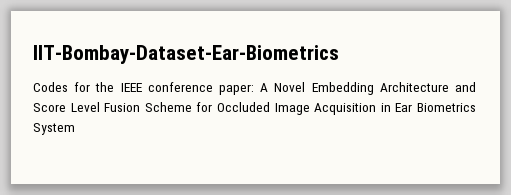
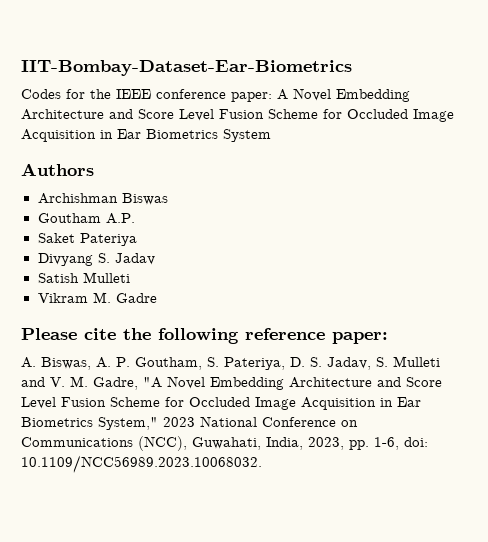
+ Authors
+ Archishman Biswas
+ Goutham A.P.
+ Saket Pateriya
+ Divyang S. Jadav
+ Satish Mulleti
+ Vikram M. Gadre
+ Please cite the following reference paper:
+ A. Biswas, A. P. Goutham, S. Pateriya, D. S. Jadav, S. Mulleti and V. M. Gadre, "A Novel Embedding Architecture and Score Level Fusion Scheme for Occluded Image Acquisition in Ear Biometrics System," 2023 National Conference on Communications (NCC), Guwahati, India, 2023, pp. 1-6, doi: 10.1109/NCC56989.2023.10068032.

